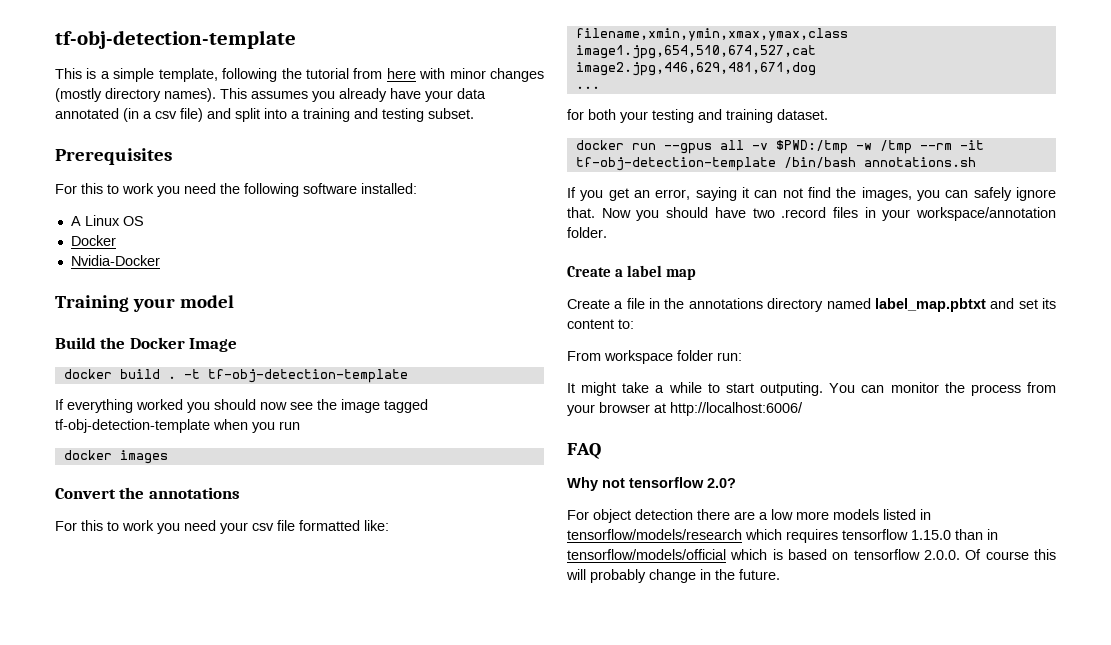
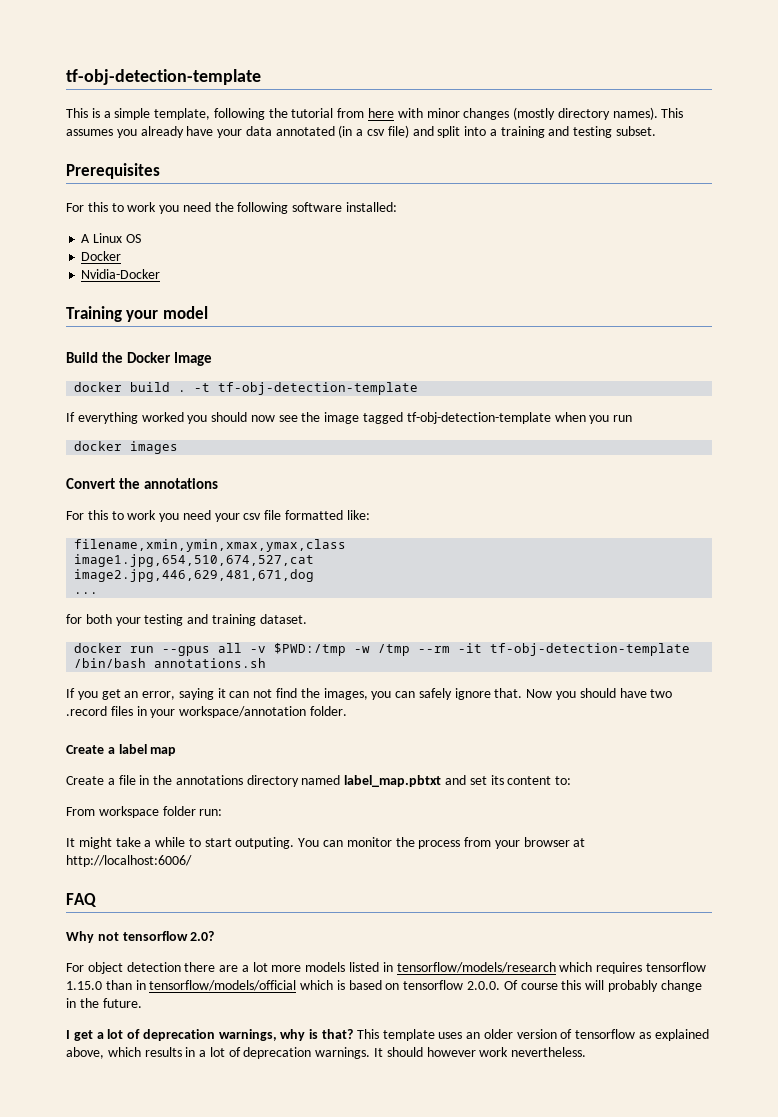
- For object detection there are a low more models listed in tensorflow/models/research which requires tensorflow 1.15.0 than in tensorflow/models/official which is based on tensorflow 2.0.0. Of course this will probably change in the future.
+ For object detection there are a lot more models listed in tensorflow/models/research which requires tensorflow 1.15.0 than in tensorflow/models/official which is based on tensorflow 2.0.0. Of course this will probably change in the future.
+ I get a lot of deprecation warnings, why is that? This template uses an older version of tensorflow as explained above, which results in a lot of deprecation warnings. It should however work nevertheless.

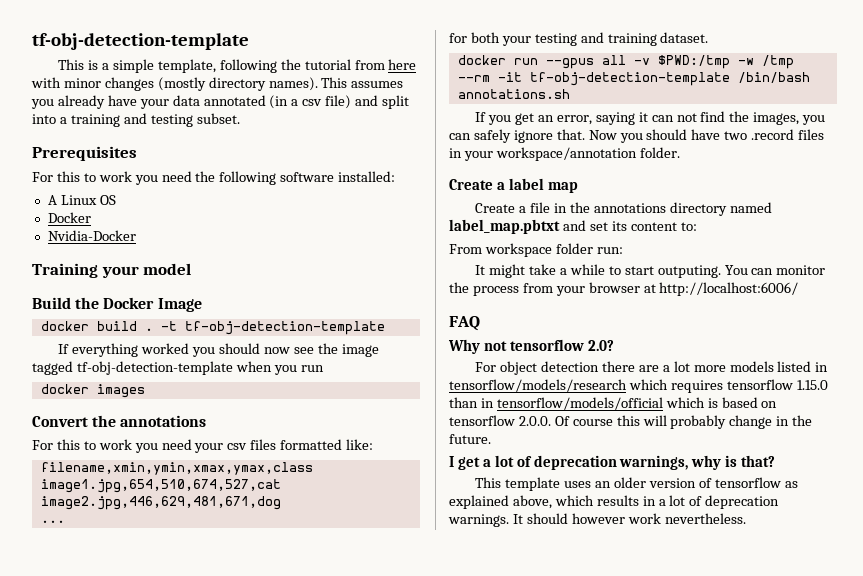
- For this to work you need your csv file formatted like:
+ For this to work you need your csv files formatted like:
- I get a lot of deprecation warnings, why is that? This template uses an older version of tensorflow as explained above, which results in a lot of deprecation warnings.
+ I get a lot of deprecation warnings, why is that?
+ This template uses an older version of tensorflow as explained above, which results in a lot of deprecation warnings.

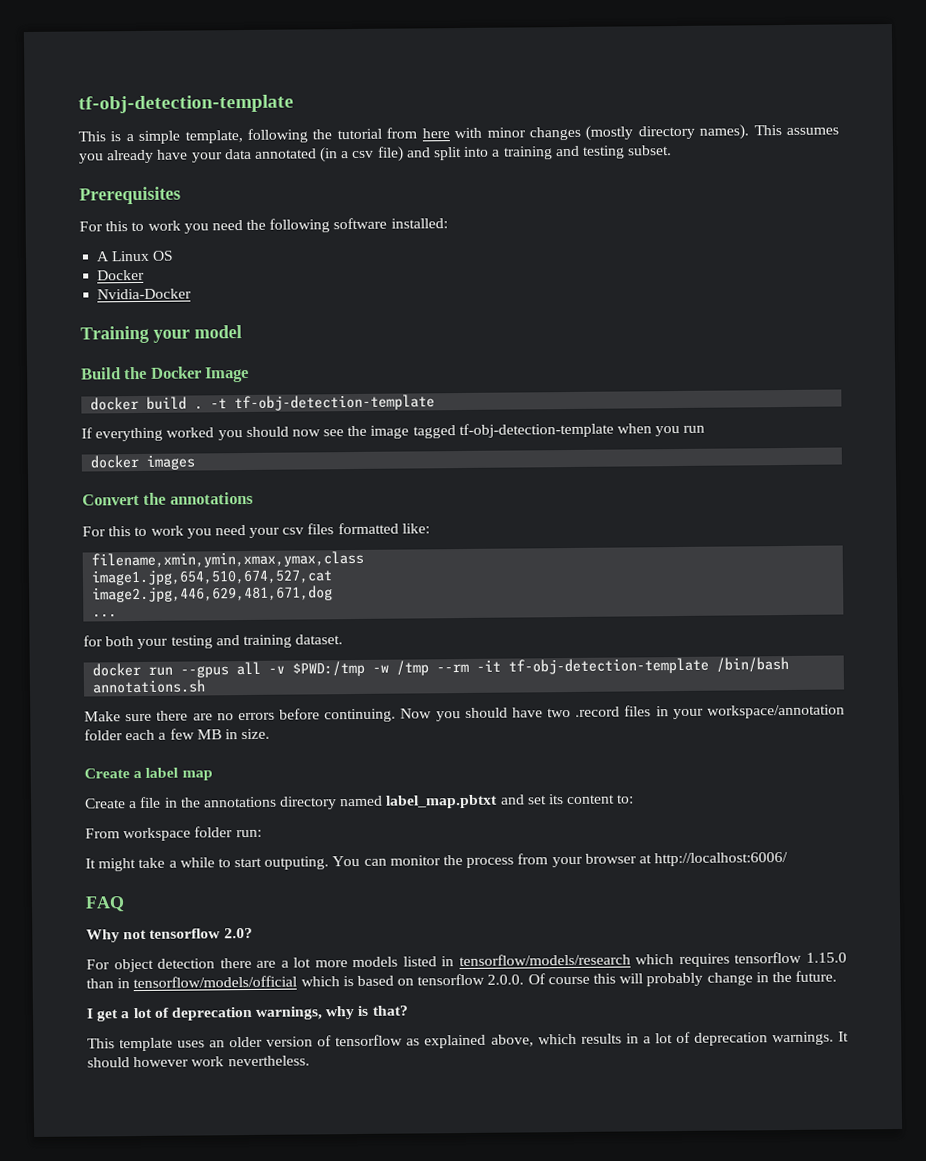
- If you get an error, saying it can not find the images, you can safely ignore that.
+ Make sure there are no errors before continuing.
- Now you should have two .record files in your workspace/annotation folder.
+ Now you should have two .record files in your workspace/annotation folder each a few MB in size.

